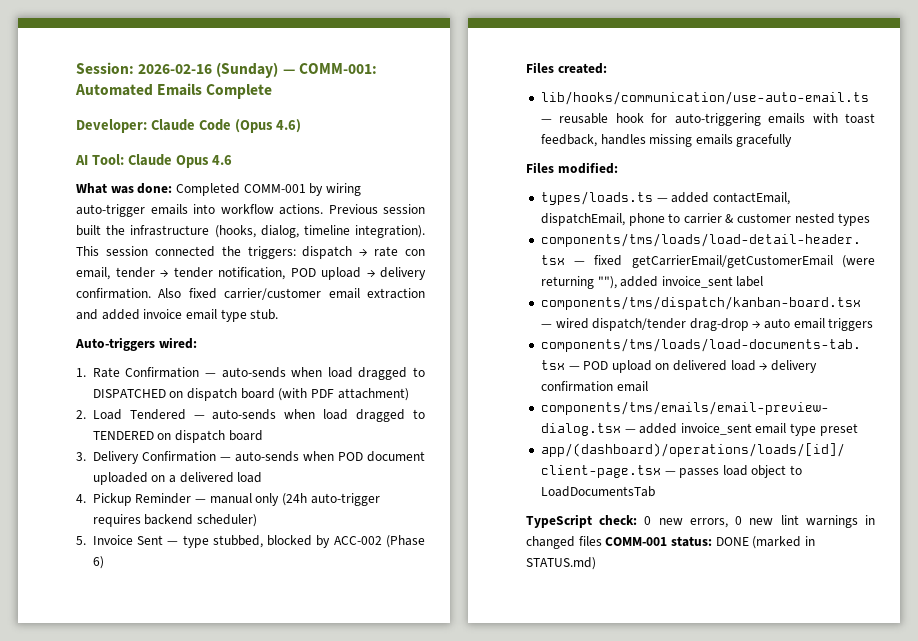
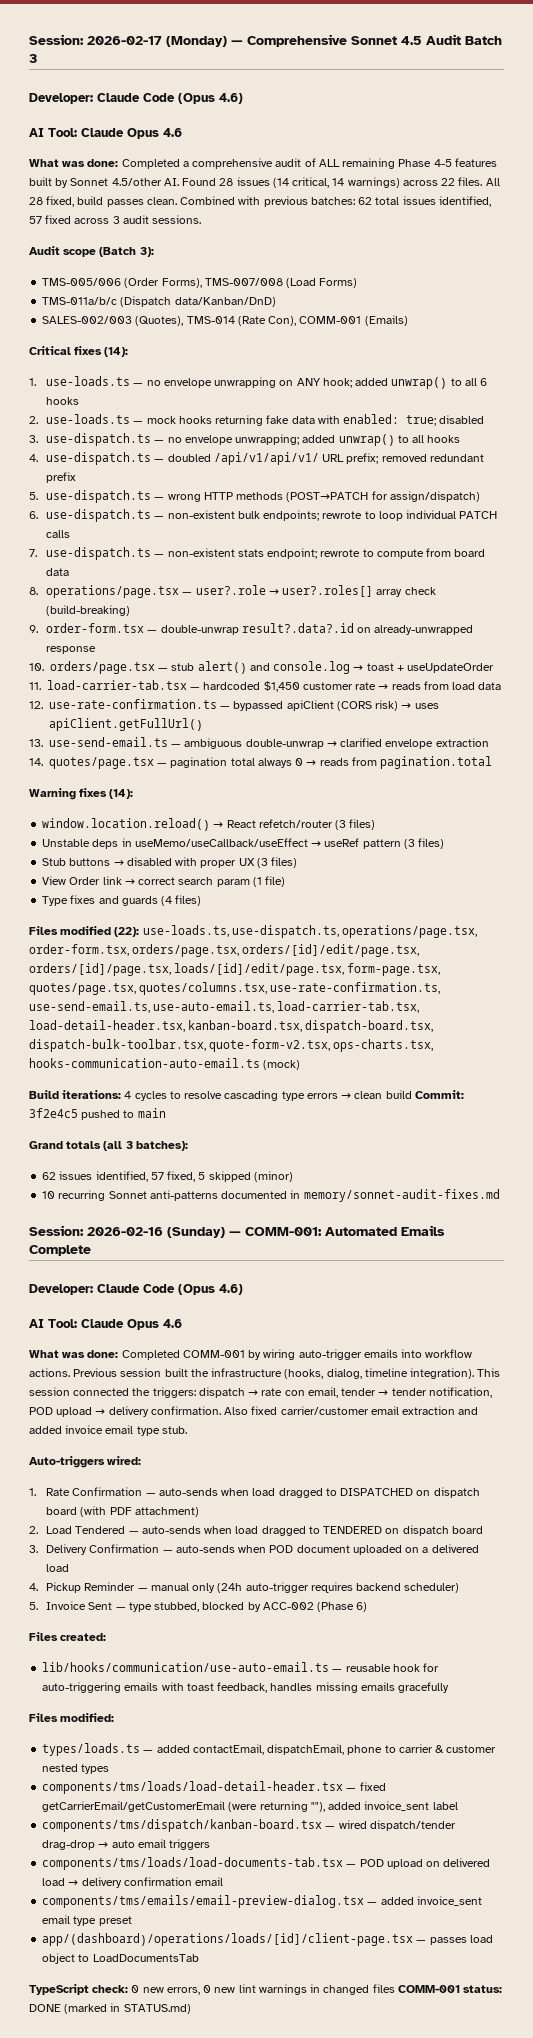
+ Session: 2026-02-17 (Monday) — Comprehensive Sonnet 4.5 Audit Batch 3
+ Developer: Claude Code (Opus 4.6)
+ AI Tool: Claude Opus 4.6
+ What was done: Completed a comprehensive audit of ALL remaining Phase 4-5 features built by Sonnet 4.5/other AI. Found 28 issues (14 critical, 14 warnings) across 22 files. All 28 fixed, build passes clean. Combined with previous batches: 62 total issues identified, 57 fixed across 3 audit sessions.
+ Audit scope (Batch 3):
+ TMS-005/006 (Order Forms), TMS-007/008 (Load Forms)
+ TMS-011a/b/c (Dispatch data/Kanban/DnD)
+ SALES-002/003 (Quotes), TMS-014 (Rate Con), COMM-001 (Emails)
+ Critical fixes (14):
+ 1. use-loads.ts — no envelope unwrapping on ANY hook; added unwrap() to all 6 hooks
+ 2. use-loads.ts — mock hooks returning fake data with enabled: true; disabled
+ 3. use-dispatch.ts — no envelope unwrapping; added unwrap() to all hooks
+ 4. use-dispatch.ts — doubled /api/v1/api/v1/ URL prefix; removed redundant prefix
+ 5. use-dispatch.ts — wrong HTTP methods (POST→PATCH for assign/dispatch)
+ 6. use-dispatch.ts — non-existent bulk endpoints; rewrote to loop individual PATCH calls
+ 7. use-dispatch.ts — non-existent stats endpoint; rewrote to compute from board data
+ 8. operations/page.tsx — user?.role → user?.roles[] array check (build-breaking)
+ 9. order-form.tsx — double-unwrap result?.data?.id on already-unwrapped response
+ 10. orders/page.tsx — stub alert() and console.log → toast + useUpdateOrder
+ 11. load-carrier-tab.tsx — hardcoded $1,450 customer rate → reads from load data
+ 12. use-rate-confirmation.ts — bypassed apiClient (CORS risk) → uses apiClient.getFullUrl()
+ 13. use-send-email.ts — ambiguous double-unwrap → clarified envelope extraction
+ 14. quotes/page.tsx — pagination total always 0 → reads from pagination.total
+ Warning fixes (14):
+ window.location.reload() → React refetch/router (3 files)
+ Unstable deps in useMemo/useCallback/useEffect → useRef pattern (3 files)
+ Stub buttons → disabled with proper UX (3 files)
+ View Order link → correct search param (1 file)
+ Type fixes and guards (4 files)
+ Files modified (22): use-loads.ts, use-dispatch.ts, operations/page.tsx, order-form.tsx, orders/page.tsx, orders/[id]/edit/page.tsx, orders/[id]/page.tsx, loads/[id]/edit/page.tsx, form-page.tsx, quotes/page.tsx, quotes/columns.tsx, use-rate-confirmation.ts, use-send-email.ts, use-auto-email.ts, load-carrier-tab.tsx, load-detail-header.tsx, kanban-board.tsx, dispatch-board.tsx, dispatch-bulk-toolbar.tsx, quote-form-v2.tsx, ops-charts.tsx, hooks-communication-auto-email.ts (mock)
+ Build iterations: 4 cycles to resolve cascading type errors → clean build Commit: 3f2e4c5 pushed to main
+ Grand totals (all 3 batches):
+ 62 issues identified, 57 fixed, 5 skipped (minor)
+ 10 recurring Sonnet anti-patterns documented in memory/sonnet-audit-fixes.md

